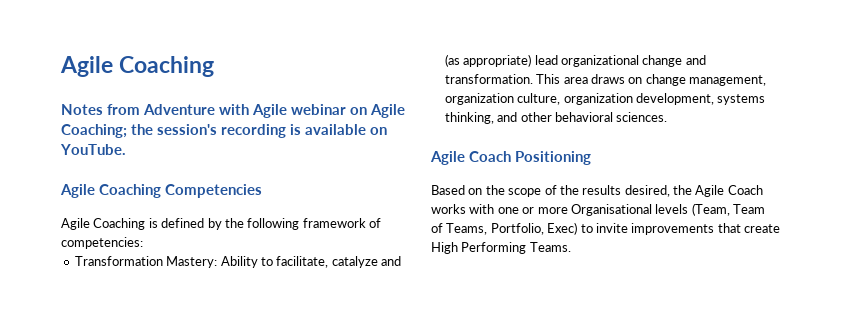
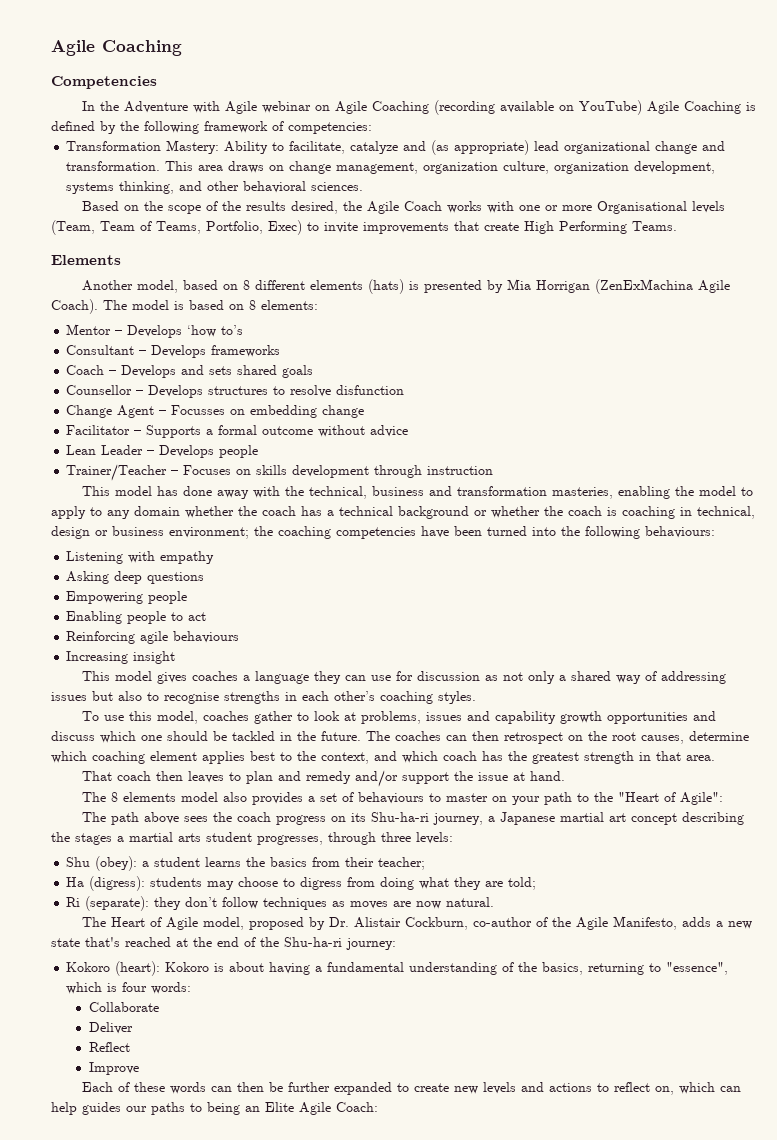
- Notes from Adventure with Agile webinar on Agile Coaching; the session's recording is available on YouTube.
- Agile Coaching Competencies
- Agile Coaching is defined by the following framework of competencies:
+ Competencies
+ In the Adventure with Agile webinar on Agile Coaching (recording available on YouTube) Agile Coaching is defined by the following framework of competencies:
- Agile Coach Positioning
+ Elements
+ Another model, based on 8 different elements (hats) is presented by Mia Horrigan (ZenExMachina Agile Coach). The model is based on 8 elements:
+ Mentor – Develops ‘how to’s
+ Consultant – Develops frameworks
+ Coach – Develops and sets shared goals
+ Counsellor – Develops structures to resolve disfunction
+ Change Agent – Focusses on embedding change
+ Facilitator – Supports a formal outcome without advice
+ Lean Leader – Develops people
+ Trainer/Teacher – Focuses on skills development through instruction
+ This model has done away with the technical, business and transformation masteries, enabling the model to apply to any domain whether the coach has a technical background or whether the coach is coaching in technical, design or business environment; the coaching competencies have been turned into the following behaviours:
+ Listening with empathy
+ Asking deep questions
+ Empowering people
+ Enabling people to act
+ Reinforcing agile behaviours
+ Increasing insight
+ This model gives coaches a language they can use for discussion as not only a shared way of addressing issues but also to recognise strengths in each other’s coaching styles.
+ To use this model, coaches gather to look at problems, issues and capability growth opportunities and discuss which one should be tackled in the future. The coaches can then retrospect on the root causes, determine which coaching element applies best to the context, and which coach has the greatest strength in that area.
+ That coach then leaves to plan and remedy and/or support the issue at hand.
+ The 8 elements model also provides a set of behaviours to master on your path to the "Heart of Agile":
+ The path above sees the coach progress on its Shu-ha-ri journey, a Japanese martial art concept describing the stages a martial arts student progresses, through three levels:
+ Shu (obey): a student learns the basics from their teacher;
+ Ha (digress): students may choose to digress from doing what they are told;
+ Ri (separate): they don’t follow techniques as moves are now natural.
+ The Heart of Agile model, proposed by Dr. Alistair Cockburn, co-author of the Agile Manifesto, adds a new state that's reached at the end of the Shu-ha-ri journey:
+ Kokoro (heart): Kokoro is about having a fundamental understanding of the basics, returning to "essence", which is four words:
+ Collaborate
+ Deliver
+ Reflect
+ Improve
+ Each of these words can then be further expanded to create new levels and actions to reflect on, which can help guides our paths to being an Elite Agile Coach:

